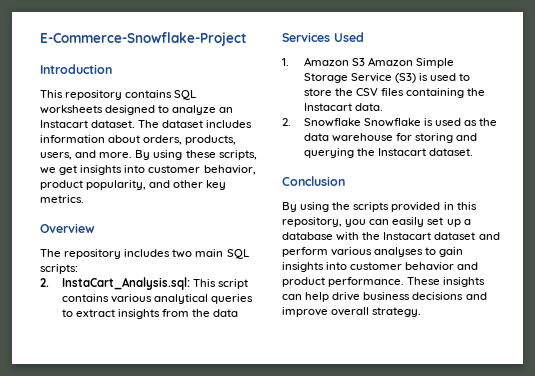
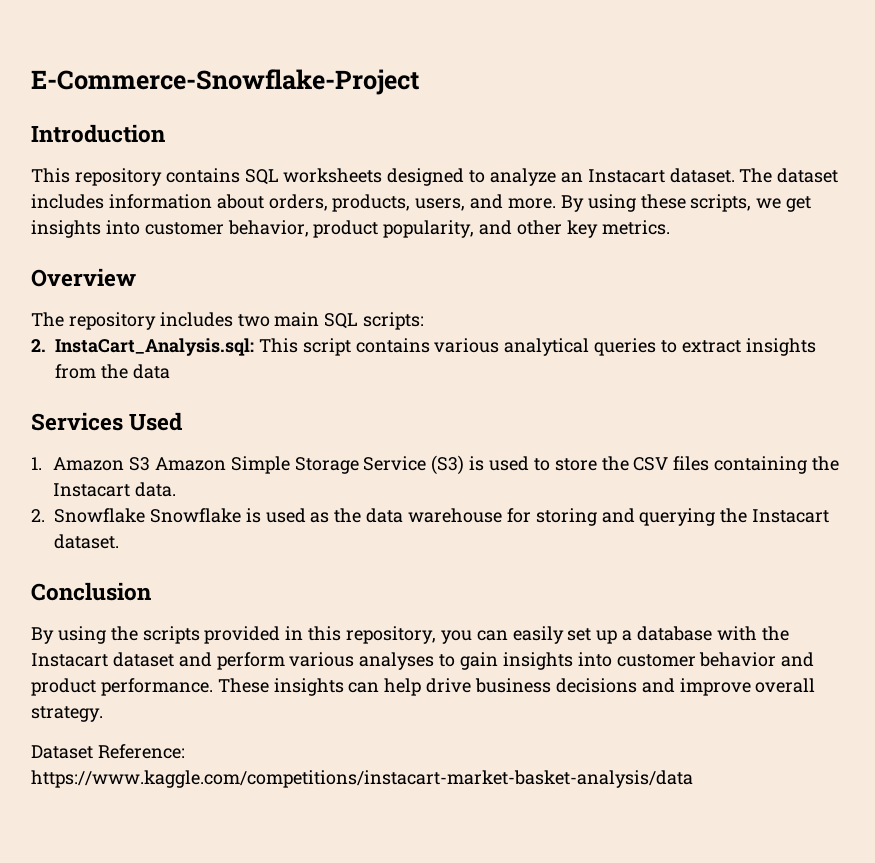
+ Dataset Reference: https://www.kaggle.com/competitions/instacart-market-basket-analysis/data

